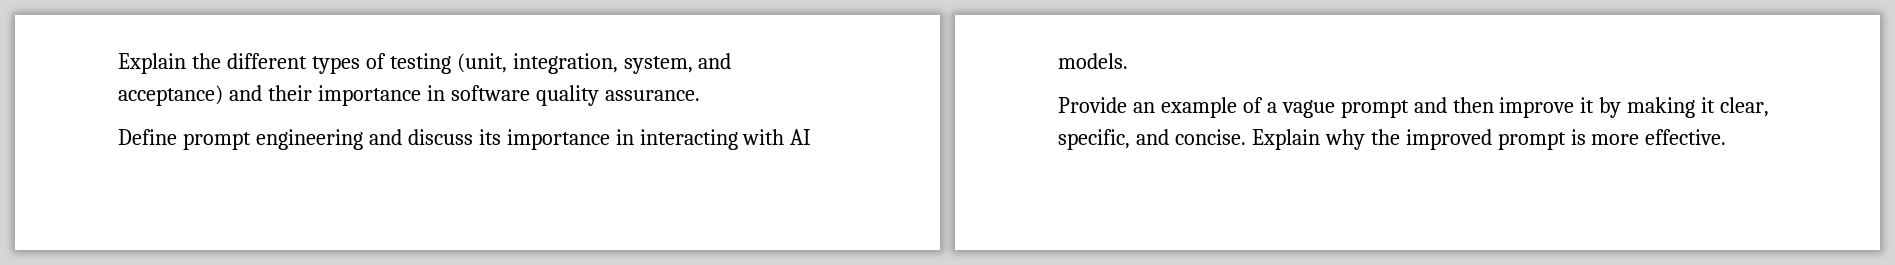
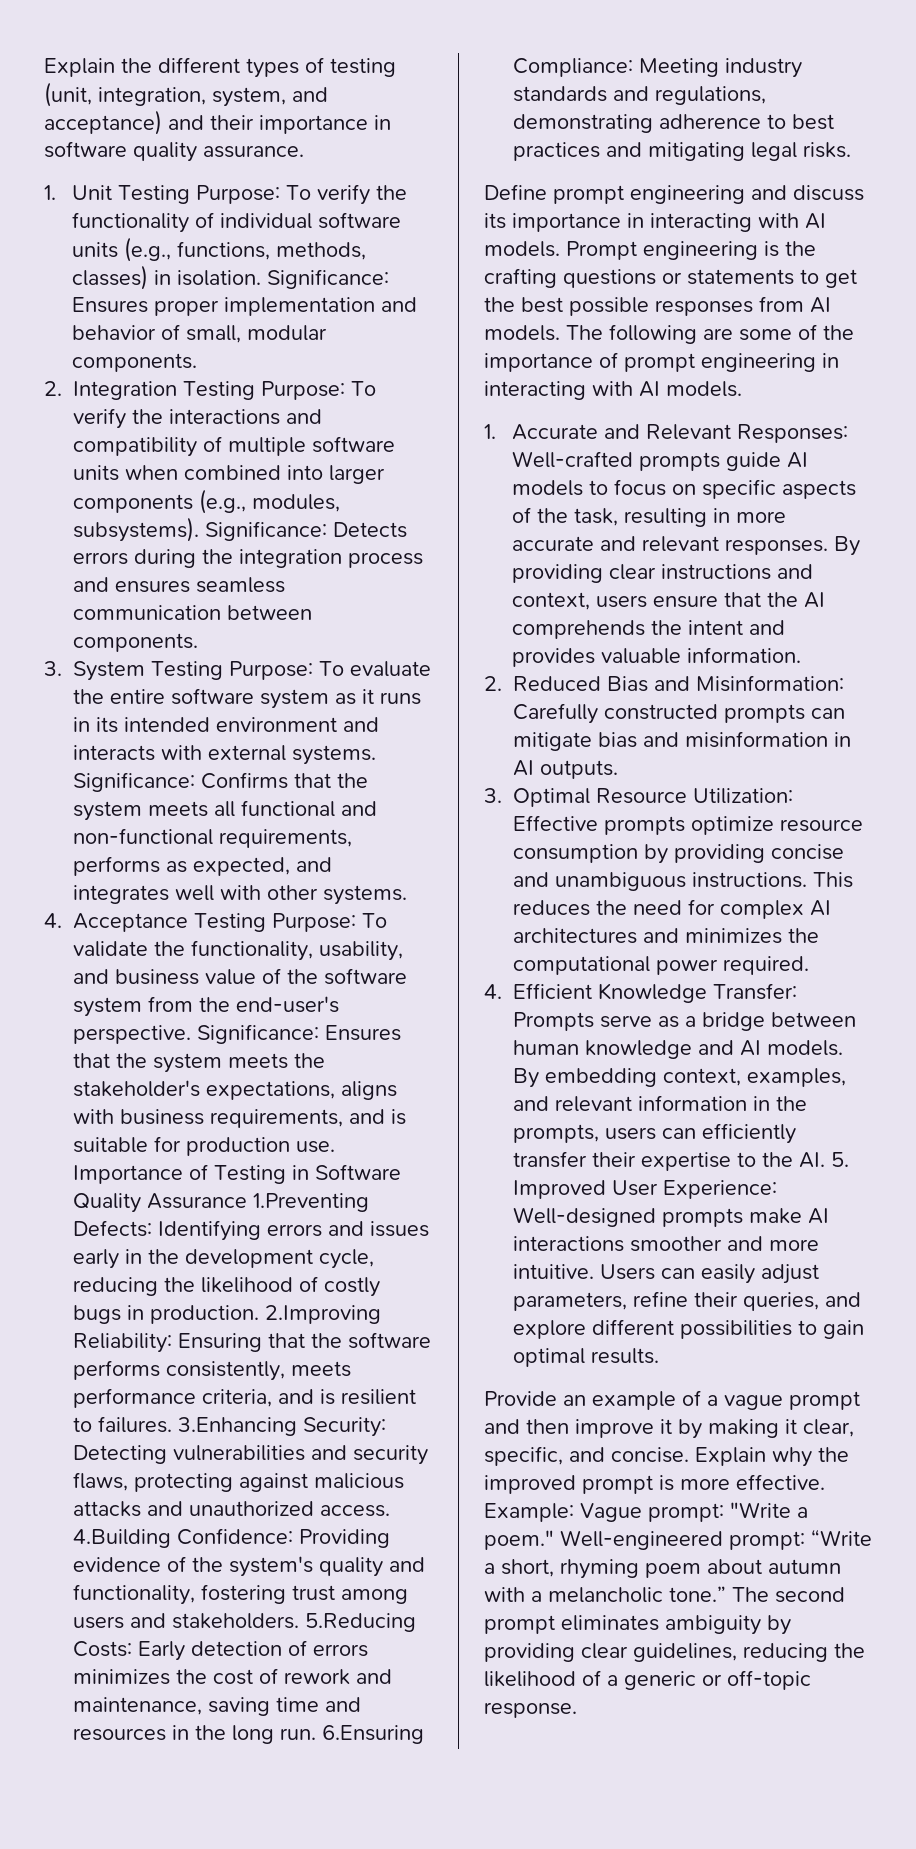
+ 1. Unit Testing Purpose: To verify the functionality of individual software units (e.g., functions, methods, classes) in isolation. Significance: Ensures proper implementation and behavior of small, modular components.
+ 2. Integration Testing Purpose: To verify the interactions and compatibility of multiple software units when combined into larger components (e.g., modules, subsystems). Significance: Detects errors during the integration process and ensures seamless communication between components.
+ 3. System Testing Purpose: To evaluate the entire software system as it runs in its intended environment and interacts with external systems. Significance: Confirms that the system meets all functional and non-functional requirements, performs as expected, and integrates well with other systems.
+ 4. Acceptance Testing Purpose: To validate the functionality, usability, and business value of the software system from the end-user's perspective. Significance: Ensures that the system meets the stakeholder's expectations, aligns with business requirements, and is suitable for production use. Importance of Testing in Software Quality Assurance 1.Preventing Defects: Identifying errors and issues early in the development cycle, reducing the likelihood of costly bugs in production. 2.Improving Reliability: Ensuring that the software performs consistently, meets performance criteria, and is resilient to failures. 3.Enhancing Security: Detecting vulnerabilities and security flaws, protecting against malicious attacks and unauthorized access. 4.Building Confidence: Providing evidence of the system's quality and functionality, fostering trust among users and stakeholders. 5.Reducing Costs: Early detection of errors minimizes the cost of rework and maintenance, saving time and resources in the long run. 6.Ensuring Compliance: Meeting industry standards and regulations, demonstrating adherence to best practices and mitigating legal risks.
+ Prompt engineering is the crafting questions or statements to get the best possible responses from AI models. The following are some of the importance of prompt engineering in interacting with AI models.
+ 1. Accurate and Relevant Responses: Well-crafted prompts guide AI models to focus on specific aspects of the task, resulting in more accurate and relevant responses. By providing clear instructions and context, users ensure that the AI comprehends the intent and provides valuable information.
+ 2. Reduced Bias and Misinformation: Carefully constructed prompts can mitigate bias and misinformation in AI outputs.
+ 3. Optimal Resource Utilization: Effective prompts optimize resource consumption by providing concise and unambiguous instructions. This reduces the need for complex AI architectures and minimizes the computational power required.
+ 4. Efficient Knowledge Transfer: Prompts serve as a bridge between human knowledge and AI models. By embedding context, examples, and relevant information in the prompts, users can efficiently transfer their expertise to the AI. 5. Improved User Experience: Well-designed prompts make AI interactions smoother and more intuitive. Users can easily adjust parameters, refine their queries, and explore different possibilities to gain optimal results.
+ Example: Vague prompt: "Write a poem." Well-engineered prompt: “Write a short, rhyming poem about autumn with a melancholic tone.” The second prompt eliminates ambiguity by providing clear guidelines, reducing the likelihood of a generic or off-topic response.

